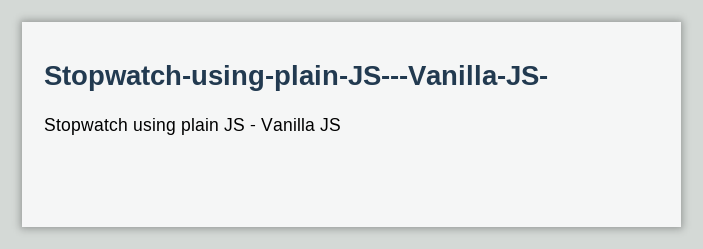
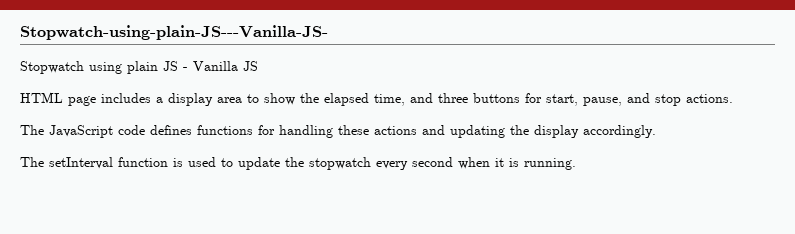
+ HTML page includes a display area to show the elapsed time, and three buttons for start, pause, and stop actions.
+ The JavaScript code defines functions for handling these actions and updating the display accordingly.
+ The setInterval function is used to update the stopwatch every second when it is running.

